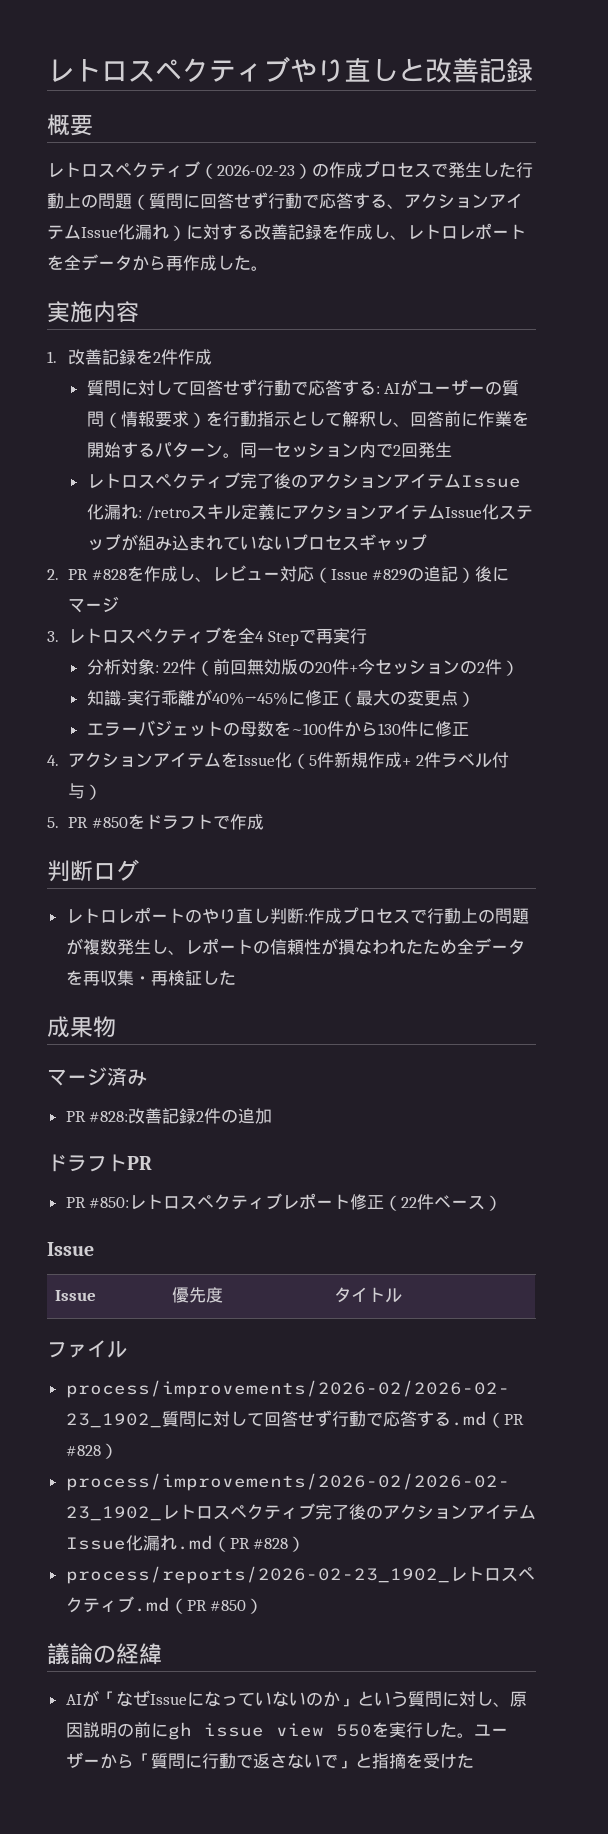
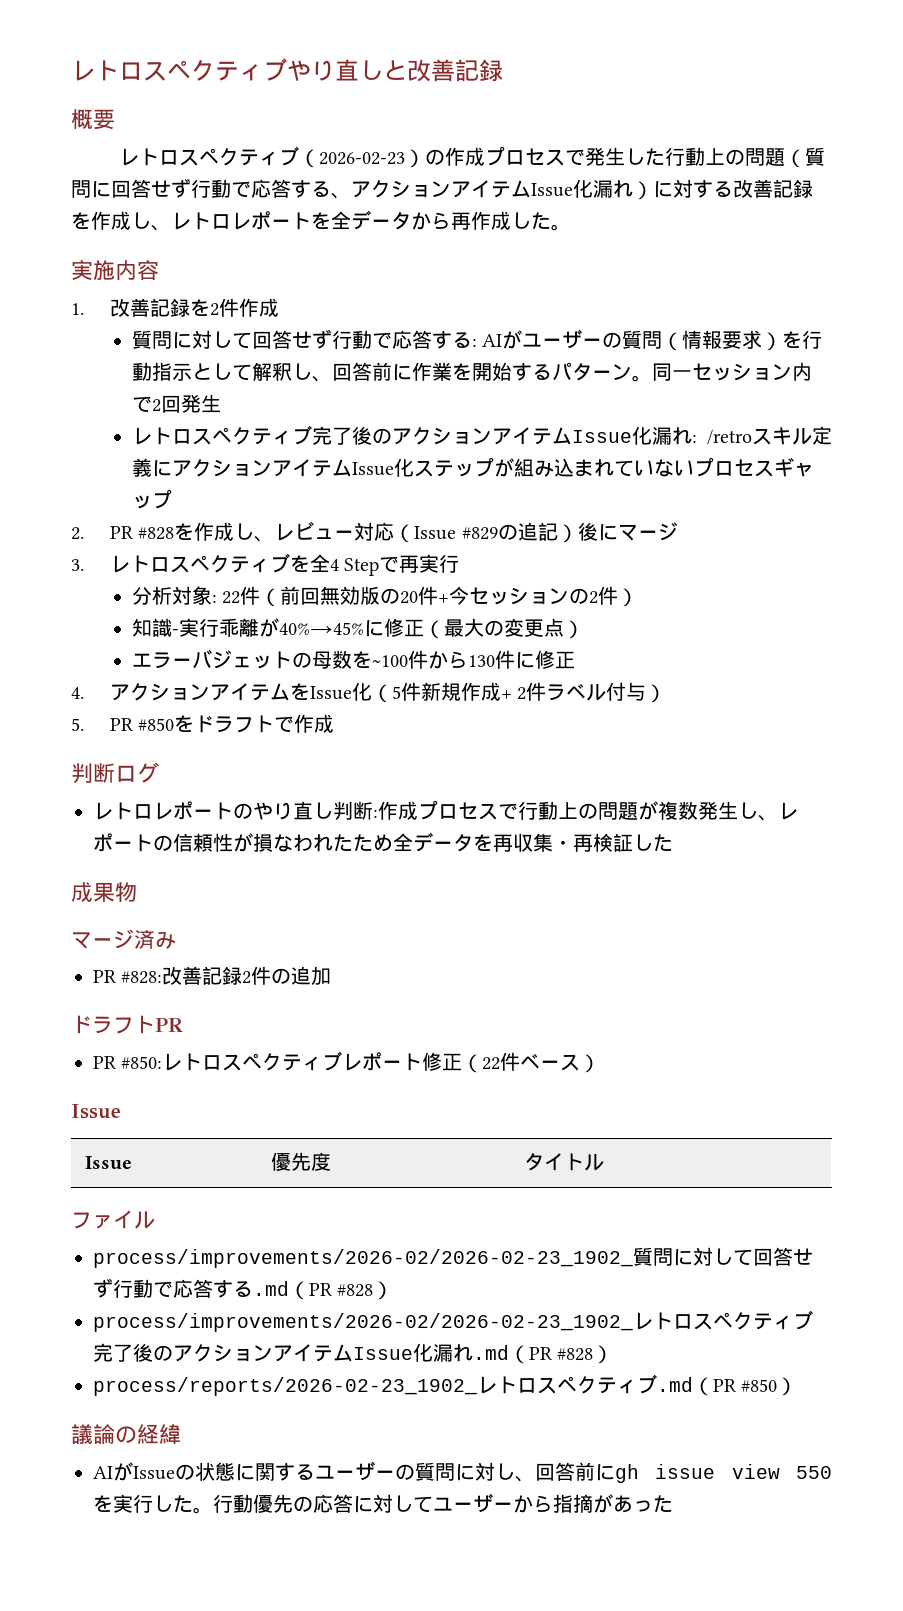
- AIが「なぜIssueになっていないのか」という質問に対し、原因説明の前にgh issue view 550を実行した。
+ AIがIssueの状態に関するユーザーの質問に対し、回答前にgh issue view 550を実行した。
- ユーザーから「質問に行動で返さないで」と指摘を受けた
+ 行動優先の応答に対してユーザーから指摘があった

